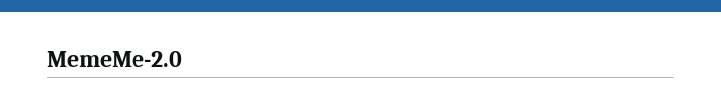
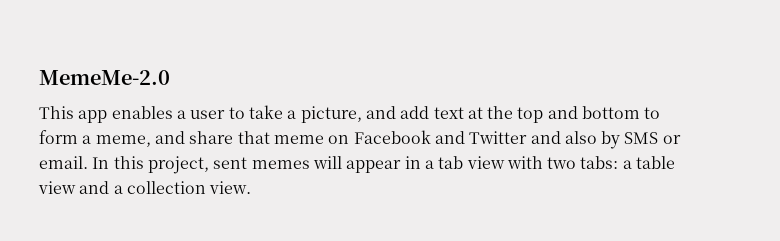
+ This app enables a user to take a picture, and add text at the top and bottom to form a meme, and share that meme on Facebook and Twitter and also by SMS or email. In this project, sent memes will appear in a tab view with two tabs: a table view and a collection view.

